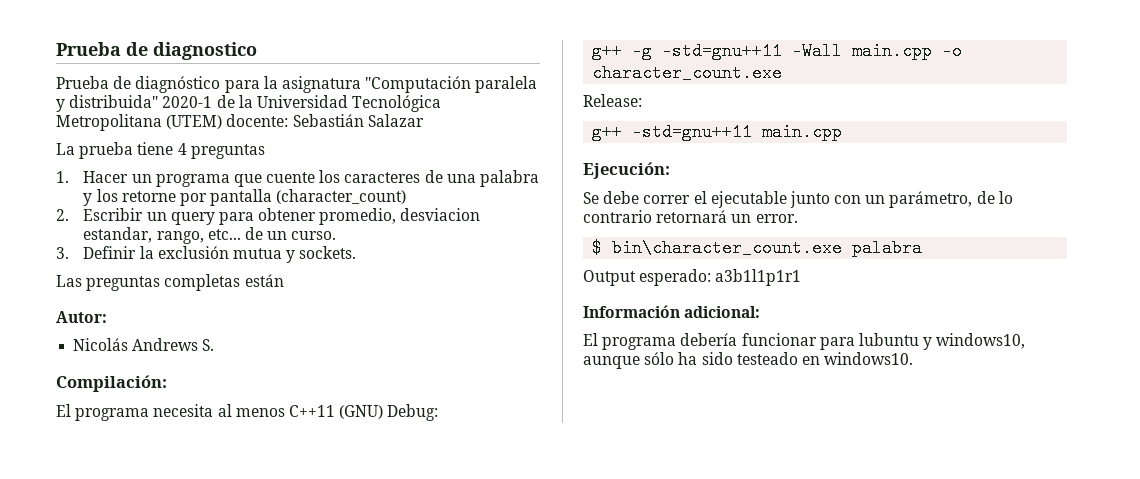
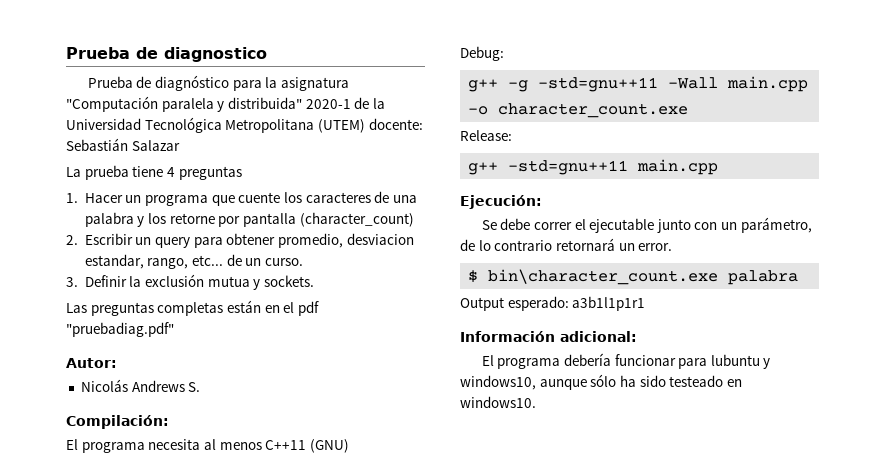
- Las preguntas completas están
+ Las preguntas completas están en el pdf "pruebadiag.pdf"
- El programa necesita al menos C++11 (GNU) Debug:
+ El programa necesita al menos C++11 (GNU)
+ Debug:

